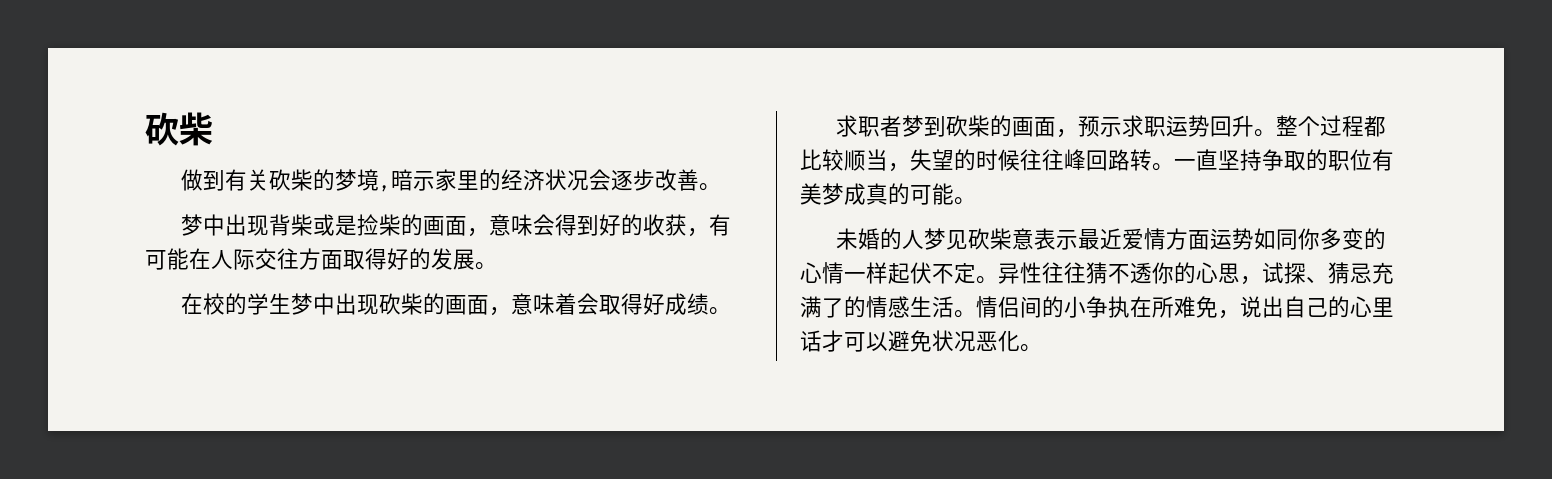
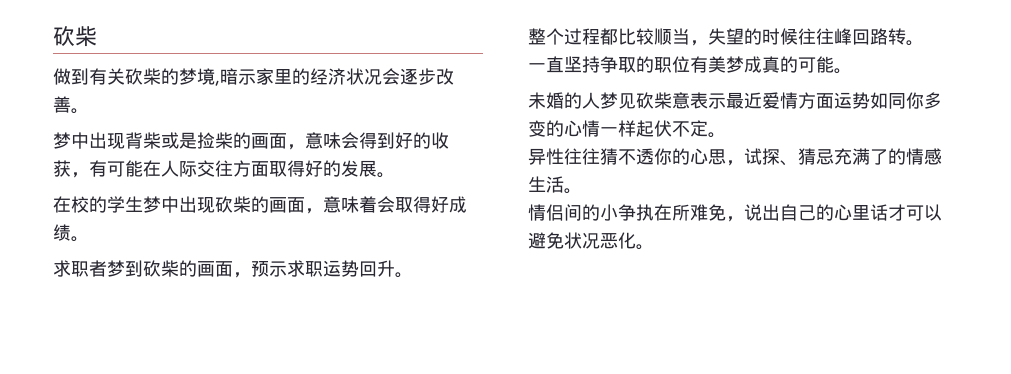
- 求职者梦到砍柴的画面，预示求职运势回升。整个过程都比较顺当，失望的时候往往峰回路转。一直坚持争取的职位有美梦成真的可能。
+ 求职者梦到砍柴的画面，预示求职运势回升。
+ 整个过程都比较顺当，失望的时候往往峰回路转。
+ 一直坚持争取的职位有美梦成真的可能。
- 未婚的人梦见砍柴意表示最近爱情方面运势如同你多变的心情一样起伏不定。异性往往猜不透你的心思，试探、猜忌充满了的情感生活。情侣间的小争执在所难免，说出自己的心里话才可以避免状况恶化。
+ 未婚的人梦见砍柴意表示最近爱情方面运势如同你多变的心情一样起伏不定。
+ 异性往往猜不透你的心思，试探、猜忌充满了的情感生活。
+ 情侣间的小争执在所难免，说出自己的心里话才可以避免状况恶化。

